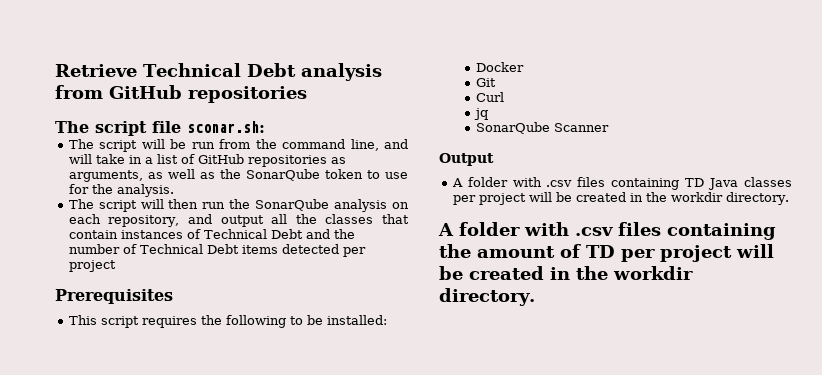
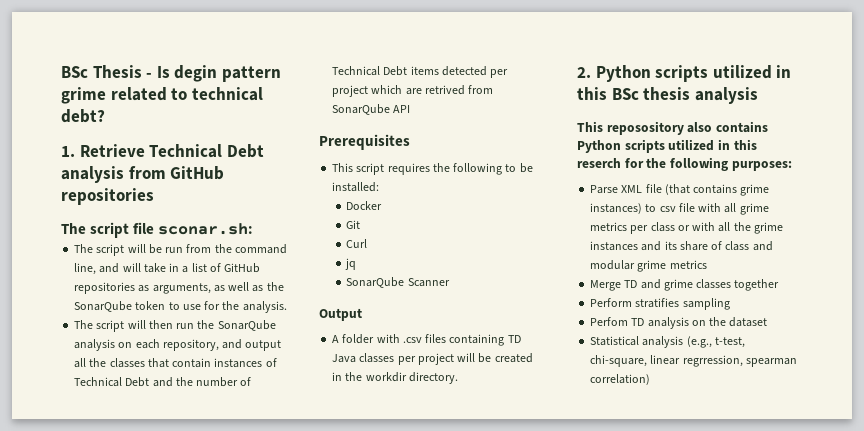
- Retrieve Technical Debt analysis from GitHub repositories
+ BSc Thesis - Is degin pattern grime related to technical debt?
+ 1. Retrieve Technical Debt analysis from GitHub repositories
- The script will then run the SonarQube analysis on each repository, and output all the classes that contain instances of Technical Debt and the number of Technical Debt items detected per project
+ The script will then run the SonarQube analysis on each repository, and output all the classes that contain instances of Technical Debt and the number of Technical Debt items detected per project which are retrived from SonarQube API
- A folder with .csv files containing the amount of TD per project will be created in the workdir directory.
+ 2. Python scripts utilized in this BSc thesis analysis
+ This reposository also contains Python scripts utilized in this reserch for the following purposes:
+ Parse XML file (that contains grime instances) to csv file with all grime metrics per class or with all the grime instances and its share of class and modular grime metrics
+ Merge TD and grime classes together
+ Perform stratifies sampling
+ Perfom TD analysis on the dataset
+ Statistical analysis (e.g., t-test, chi-square, linear regrression, spearman correlation)

